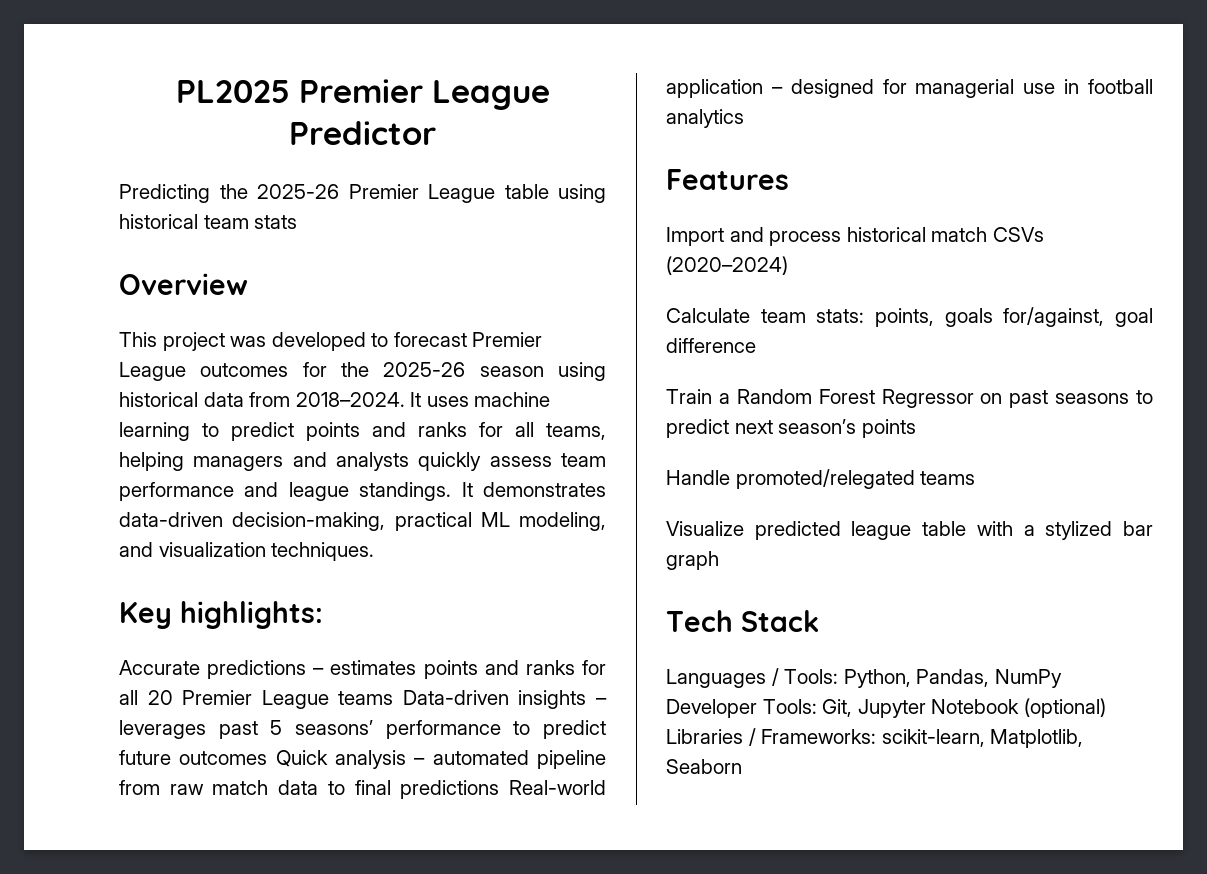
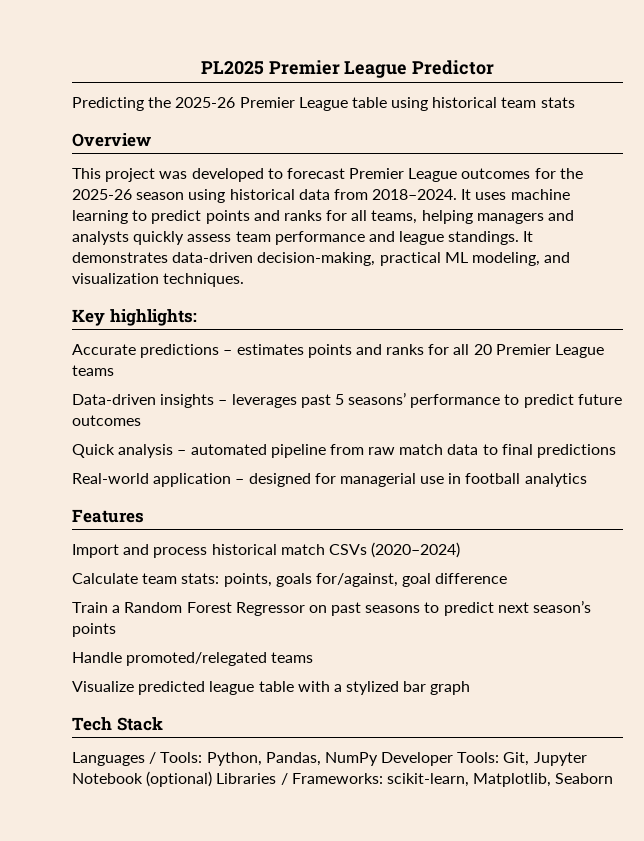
- Accurate predictions – estimates points and ranks for all 20 Premier League teams Data-driven insights – leverages past 5 seasons’ performance to predict future outcomes Quick analysis – automated pipeline from raw match data to final predictions Real-world application – designed for managerial use in football analytics
+ Accurate predictions – estimates points and ranks for all 20 Premier League teams
+ Data-driven insights – leverages past 5 seasons’ performance to predict future outcomes
+ Quick analysis – automated pipeline from raw match data to final predictions
+ Real-world application – designed for managerial use in football analytics

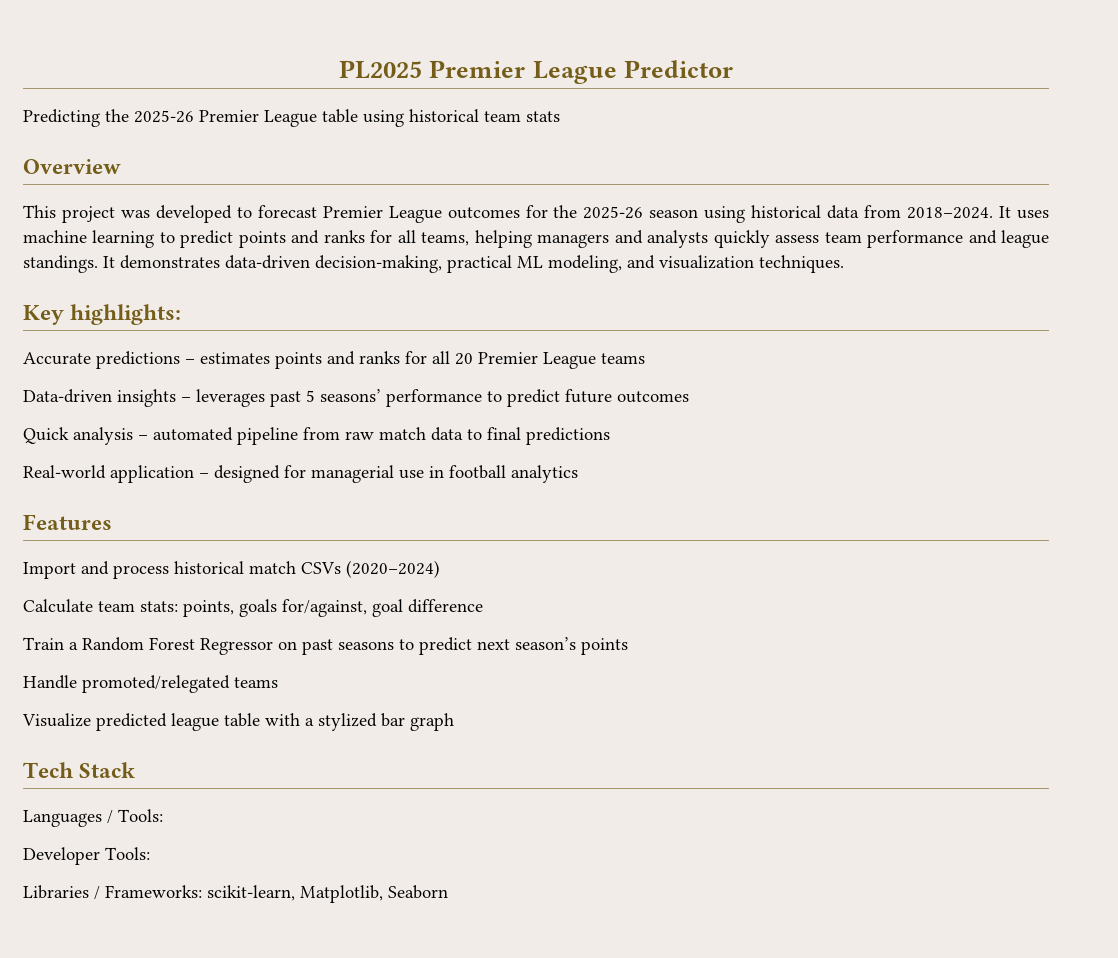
- Languages / Tools: Python, Pandas, NumPy Developer Tools: Git, Jupyter Notebook (optional) Libraries / Frameworks: scikit-learn, Matplotlib, Seaborn
+ Languages / Tools:
+ Developer Tools:
+ Libraries / Frameworks: scikit-learn, Matplotlib, Seaborn

